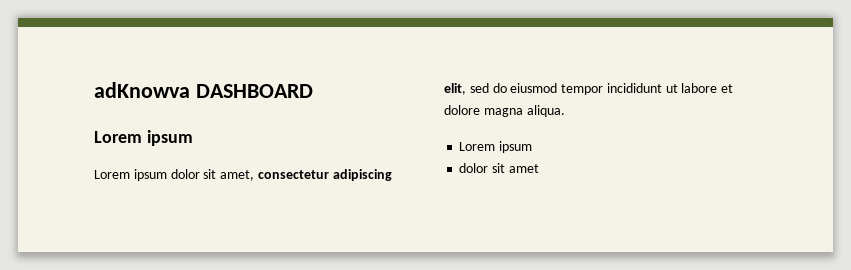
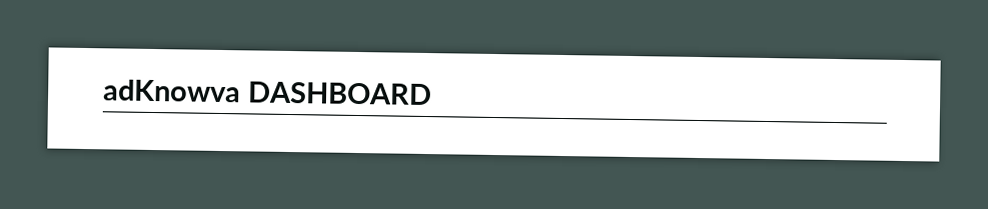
  adKnowva DASHBOARD
- Lorem ipsum
- Lorem ipsum dolor sit amet, consectetur adipiscing elit, sed do eiusmod tempor incididunt ut labore et dolore magna aliqua.
- Lorem ipsum
- dolor sit amet

